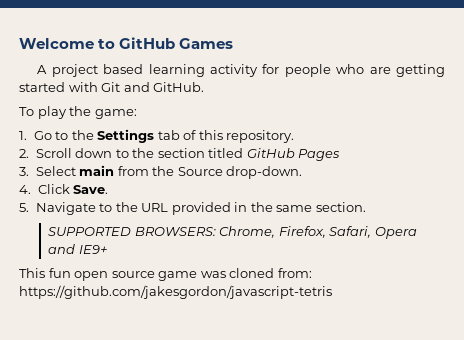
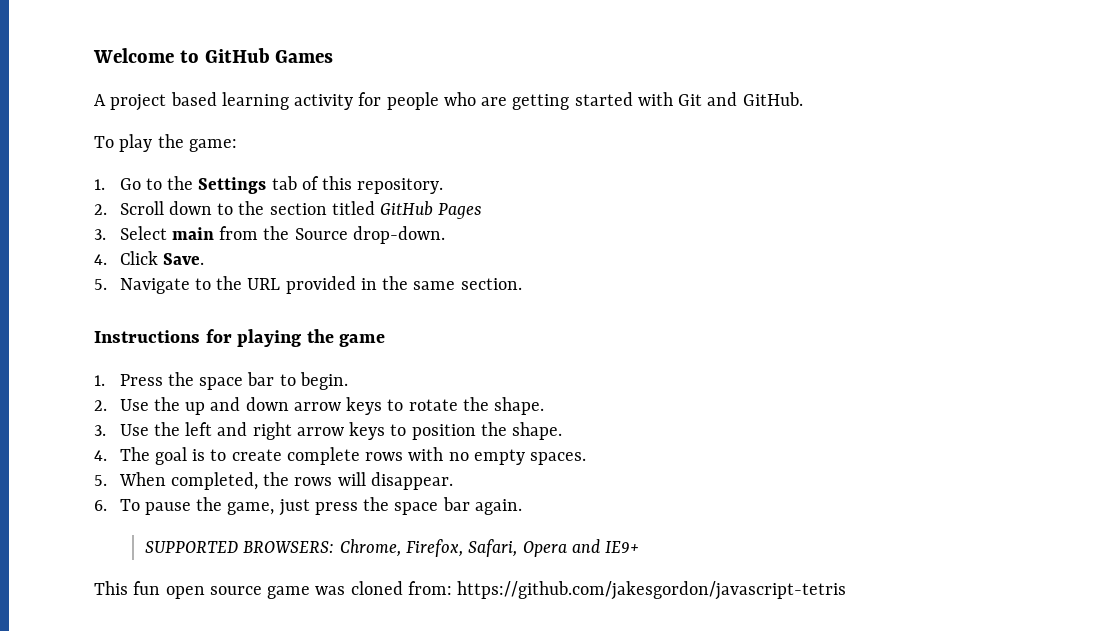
+ Instructions for playing the game
+ 1. Press the space bar to begin.
+ 2. Use the up and down arrow keys to rotate the shape.
+ 3. Use the left and right arrow keys to position the shape.
+ 4. The goal is to create complete rows with no empty spaces.
+ 5. When completed, the rows will disappear.
+ 6. To pause the game, just press the space bar again.

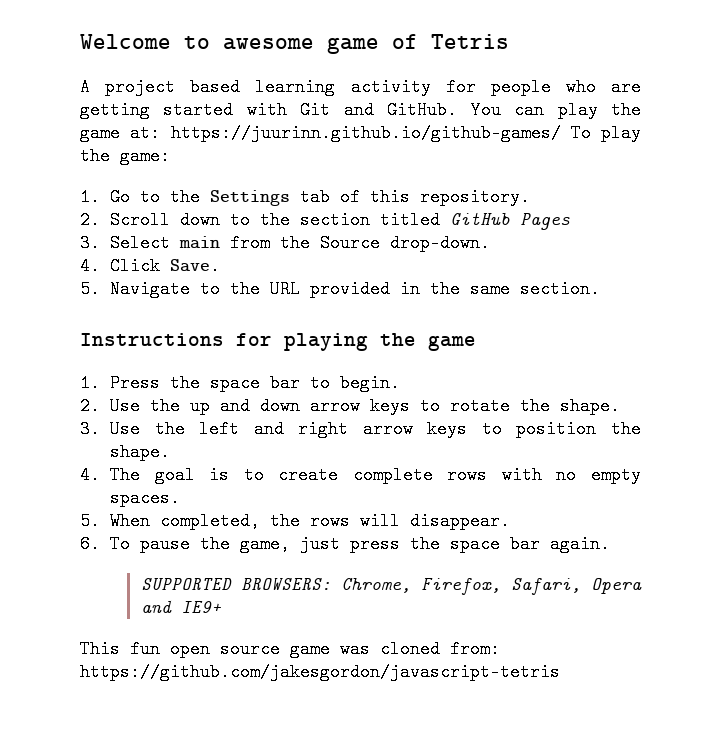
- Welcome to GitHub Games
+ Welcome to awesome game of Tetris
- A project based learning activity for people who are getting started with Git and GitHub.
- To play the game:
+ A project based learning activity for people who are getting started with Git and GitHub. You can play the game at: https://juurinn.github.io/github-games/ To play the game:

